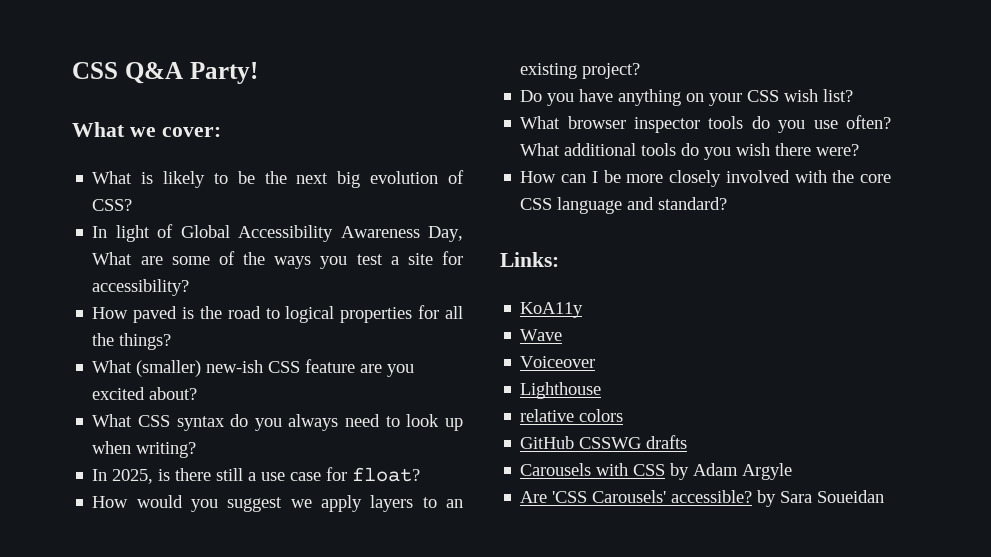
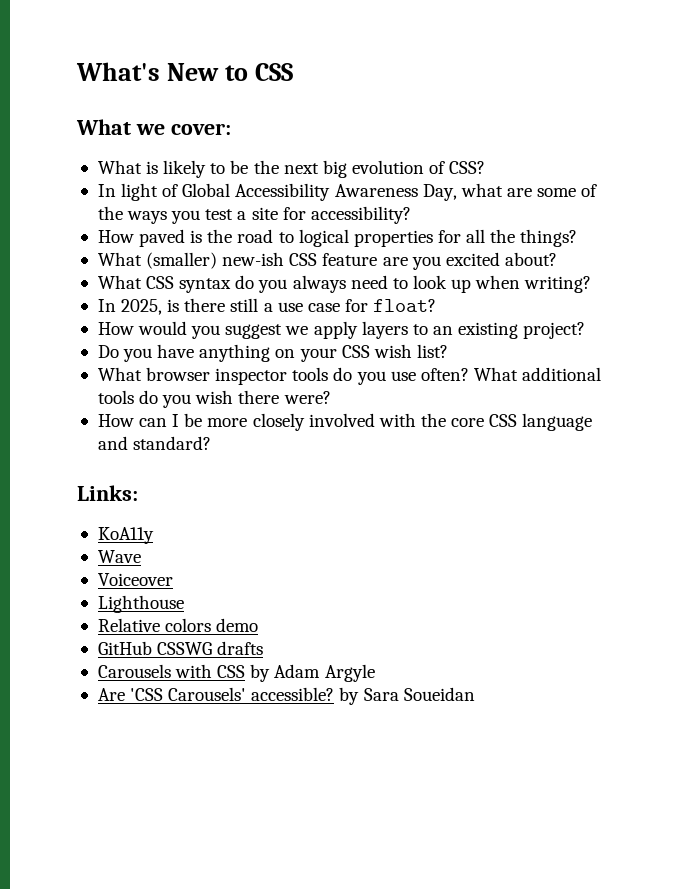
- CSS Q&A Party!
+ What's New to CSS
- In light of Global Accessibility Awareness Day, What are some of the ways you test a site for accessibility?
+ In light of Global Accessibility Awareness Day, what are some of the ways you test a site for accessibility?
- relative colors
+ Relative colors demo

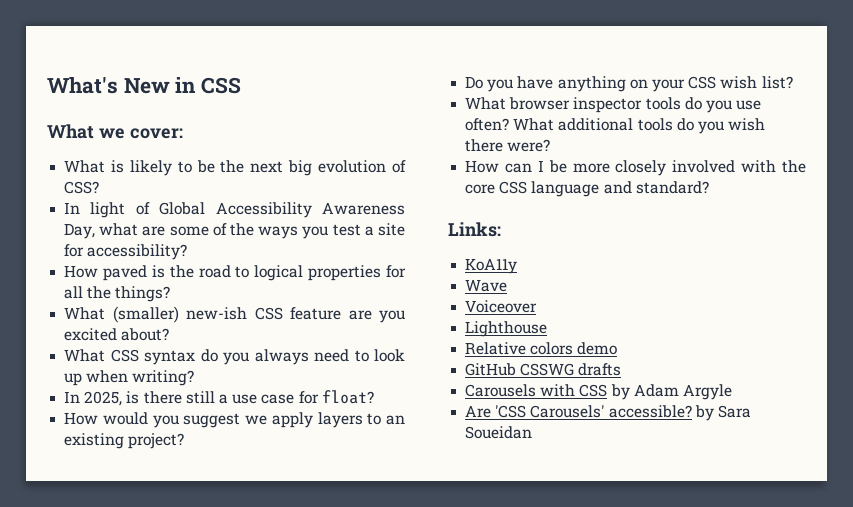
- What's New to CSS
+ What's New in CSS

